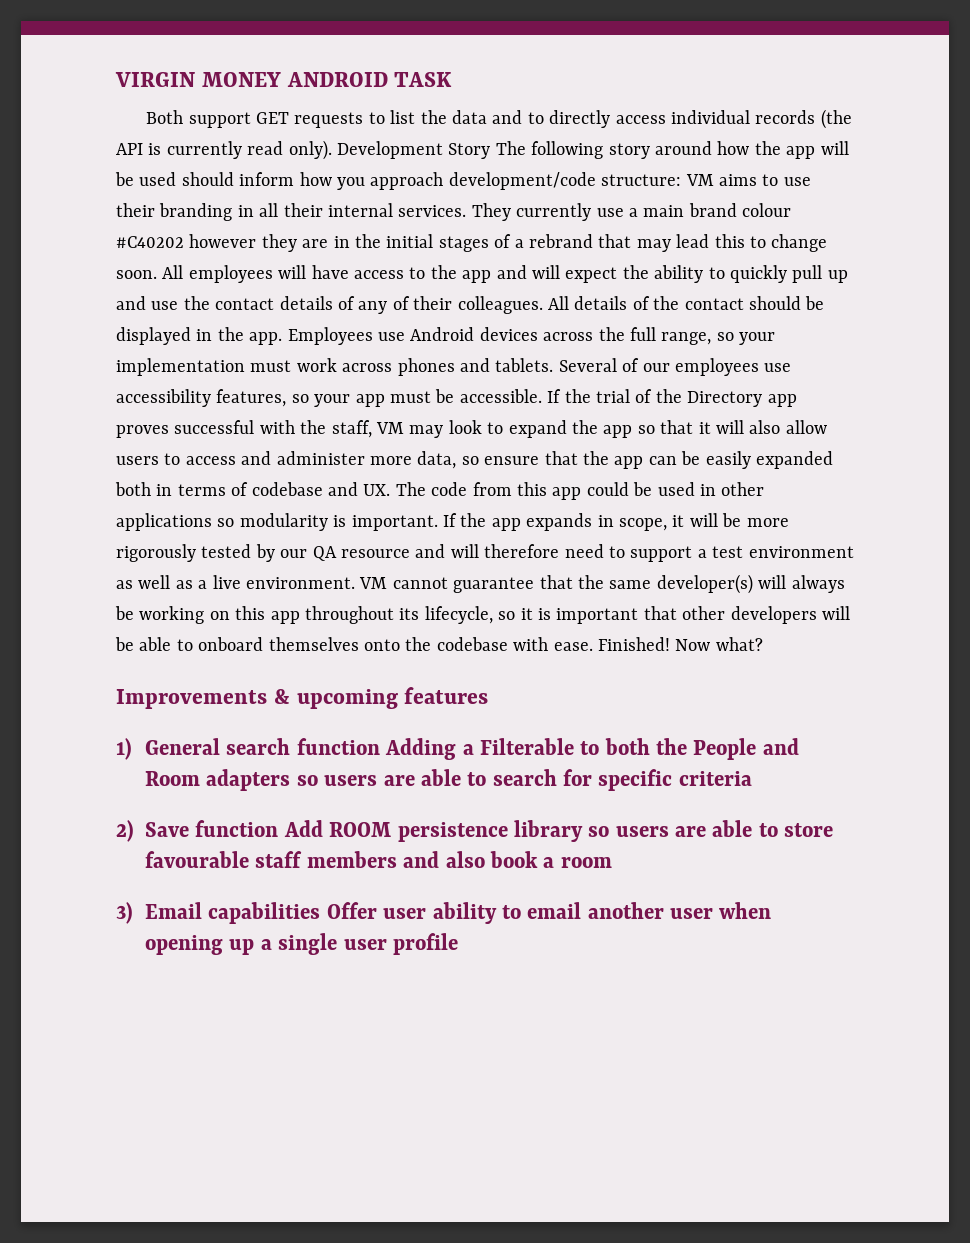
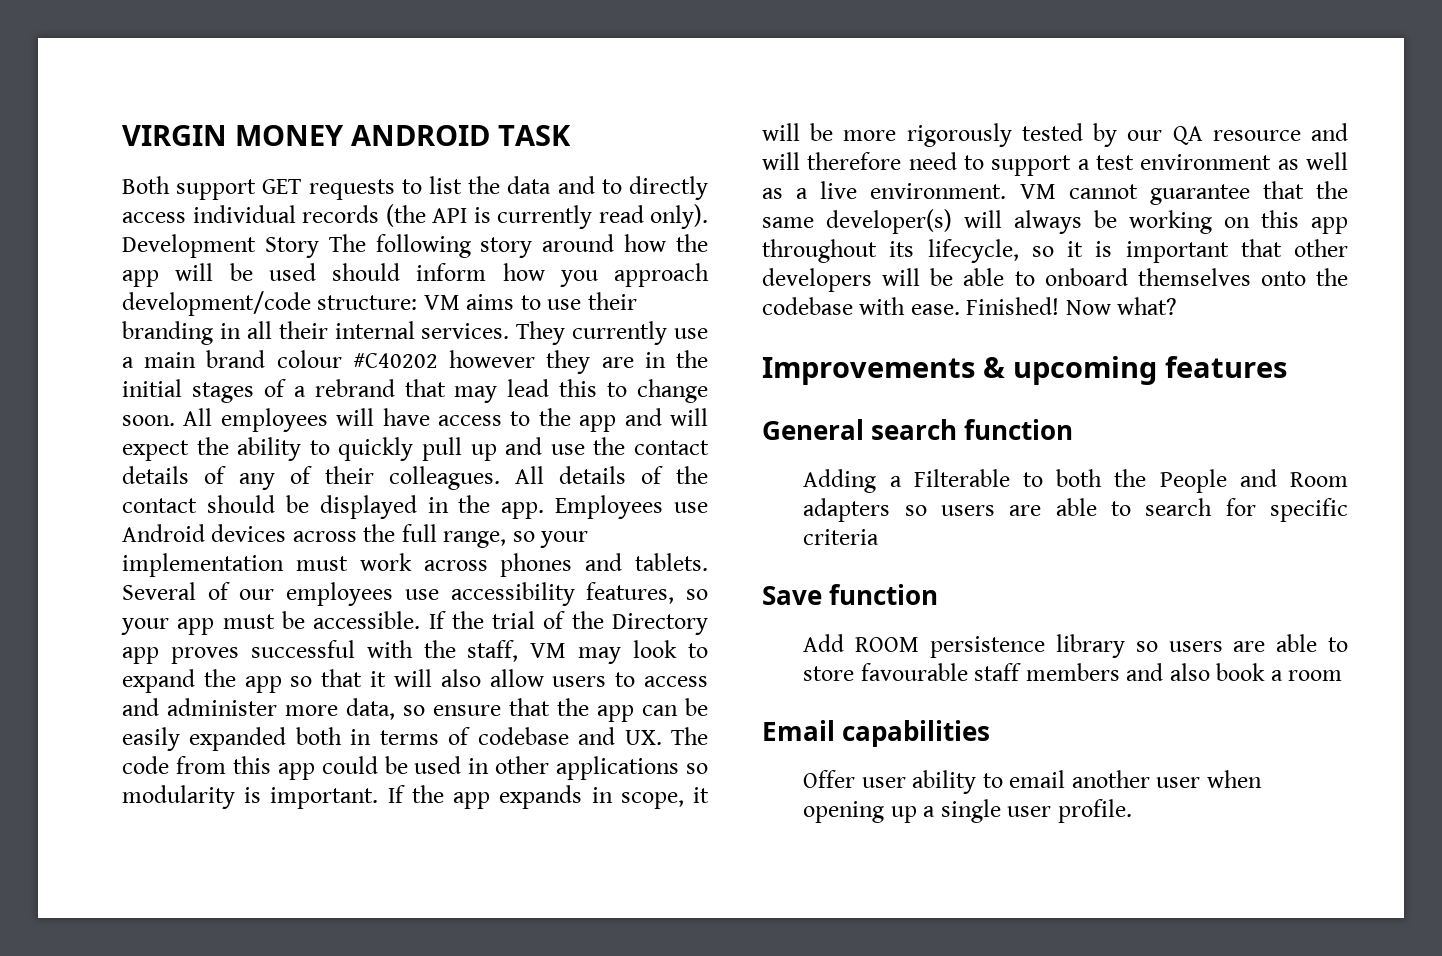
- 1) General search function Adding a Filterable to both the People and Room adapters so users are able to search for specific criteria
+ General search function
+ Adding a Filterable to both the People and Room adapters so users are able to search for specific criteria
- 2) Save function Add ROOM persistence library so users are able to store favourable staff members and also book a room
+ Save function
+ Add ROOM persistence library so users are able to store favourable staff members and also book a room
- 3) Email capabilities Offer user ability to email another user when opening up a single user profile
+ Email capabilities
+ Offer user ability to email another user when opening up a single user profile.

